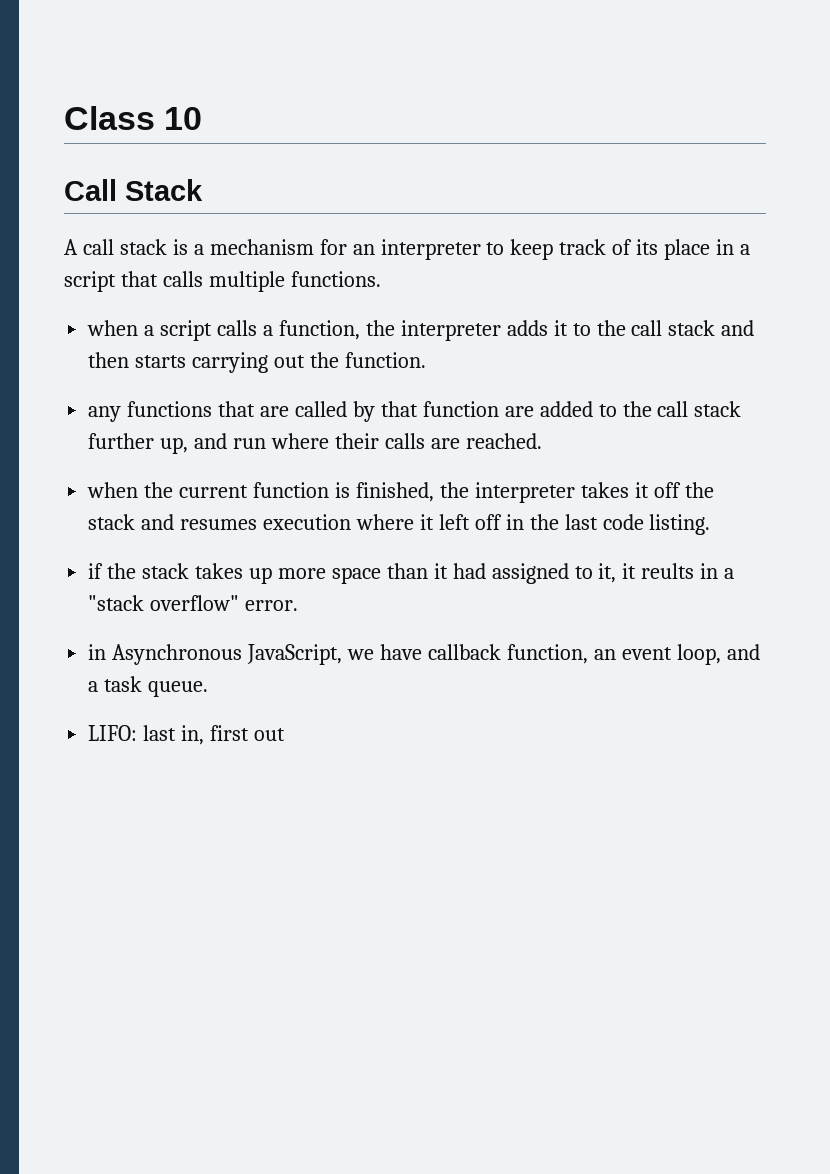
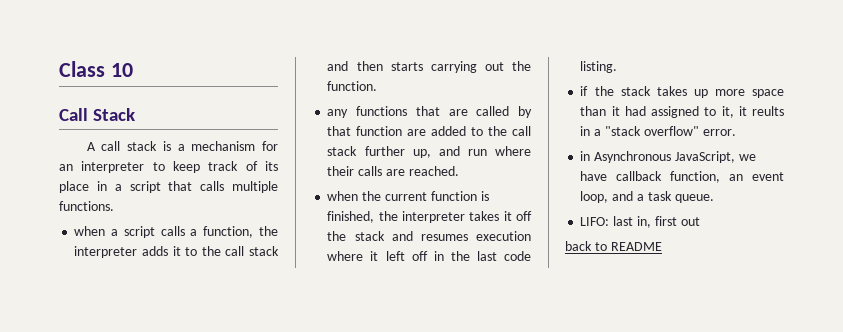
+ back to README

